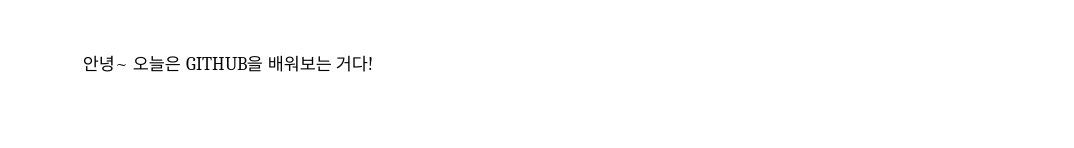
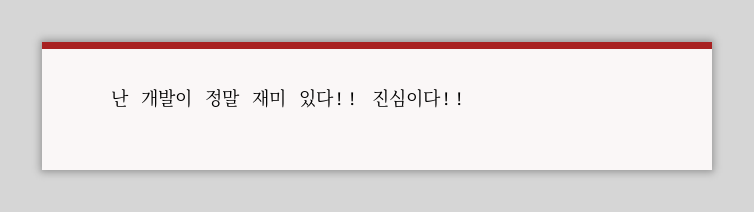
- 안녕~ 오늘은 GITHUB을 배워보는 거다!
+ 난 개발이 정말 재미 있다!! 진심이다!!

